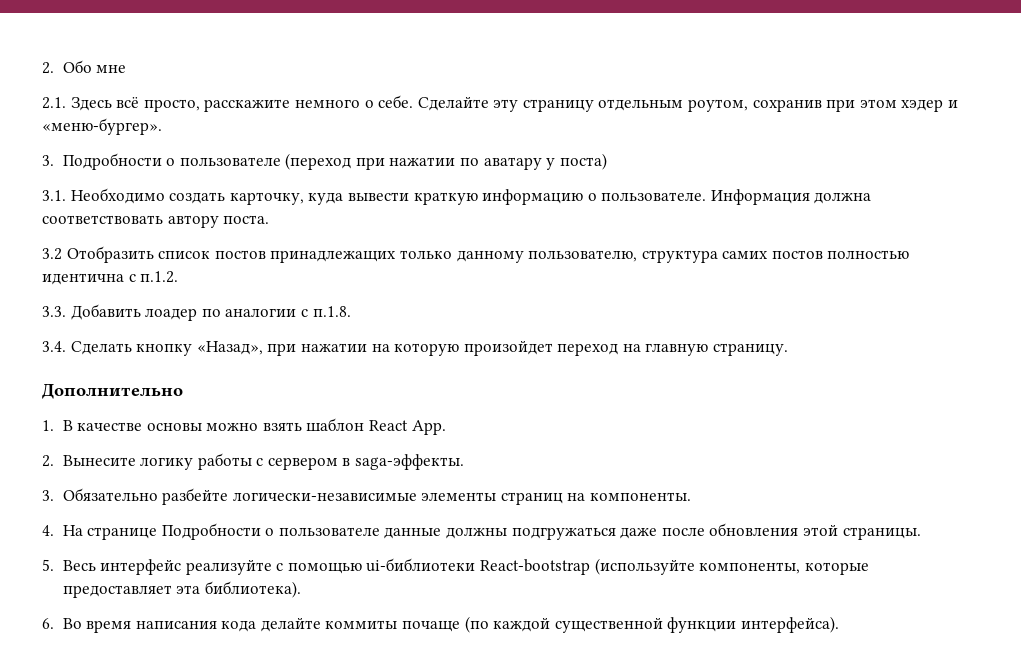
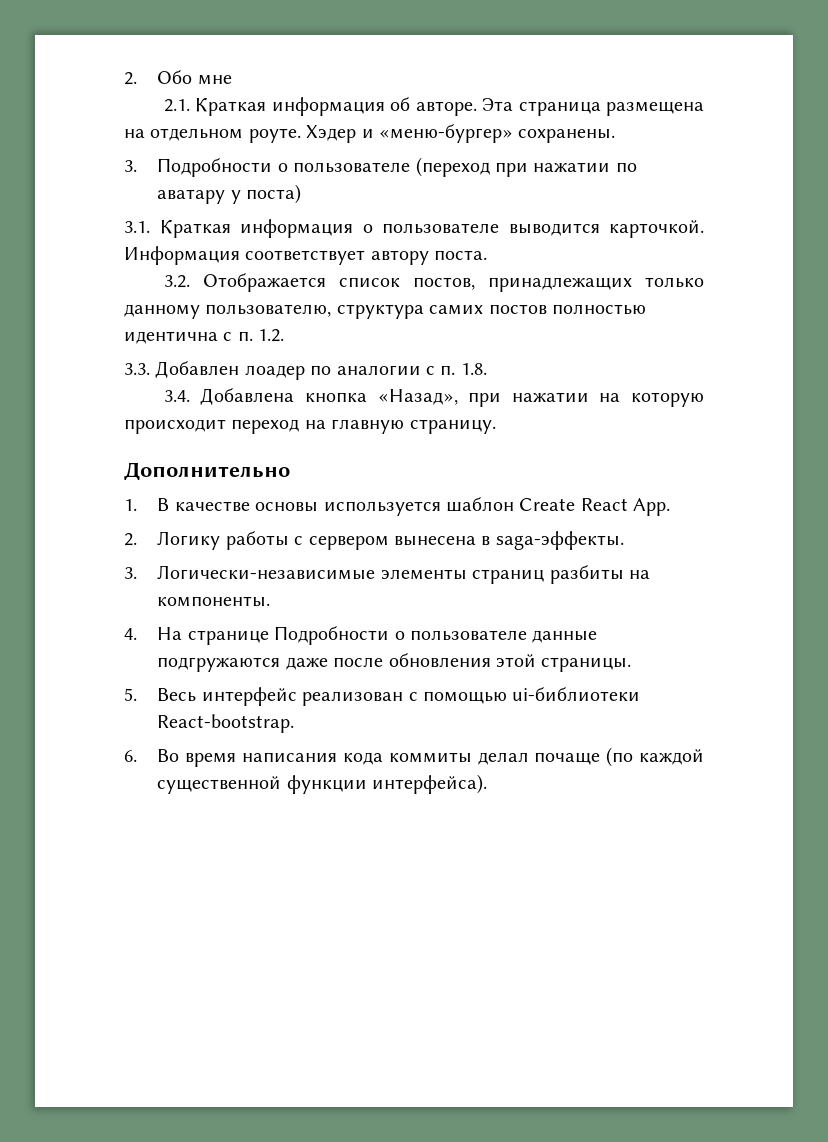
- 2.1. Здесь всё просто, расскажите немного о себе. Сделайте эту страницу отдельным роутом, сохранив при этом хэдер и «меню-бургер».
+ 2.1. Краткая информация об авторе. Эта страница размещена на отдельном роуте. Хэдер и «меню-бургер» сохранены.
- 3.1. Необходимо создать карточку, куда вывести краткую информацию о пользователе. Информация должна соответствовать автору поста.
- 3.2 Отобразить список постов принадлежащих только данному пользователю, структура самих постов полностью идентична с п.1.2.
+ 3.1. Краткая информация о пользователе выводится карточкой. Информация соответствует автору поста.
+ 3.2. Отображается список постов, принадлежащих только данному пользователю, структура самих постов полностью идентична с п. 1.2.
- 3.3. Добавить лоадер по аналогии с п.1.8.
+ 3.3. Добавлен лоадер по аналогии с п. 1.8.
- 3.4. Сделать кнопку «Назад», при нажатии на которую произойдет переход на главную страницу.
+ 3.4. Добавлена кнопка «Назад», при нажатии на которую происходит переход на главную страницу.
- 1. В качестве основы можно взять шаблон React App.
+ 1. В качестве основы используется шаблон Create React App.
- 2. Вынесите логику работы с сервером в saga-эффекты.
+ 2. Логику работы с сервером вынесена в saga-эффекты.
- 3. Обязательно разбейте логически-независимые элементы страниц на компоненты.
+ 3. Логически-независимые элементы страниц разбиты на компоненты.
- 4. На странице Подробности о пользователе данные должны подгружаться даже после обновления этой страницы.
+ 4. На странице Подробности о пользователе данные подгружаются даже после обновления этой страницы.
- 5. Весь интерфейс реализуйте с помощью ui-библиотеки React-bootstrap (используйте компоненты, которые предоставляет эта библиотека).
+ 5. Весь интерфейс реализован с помощью ui-библиотеки React-bootstrap.
- 6. Во время написания кода делайте коммиты почаще (по каждой существенной функции интерфейса).
+ 6. Во время написания кода коммиты делал почаще (по каждой существенной функции интерфейса).

